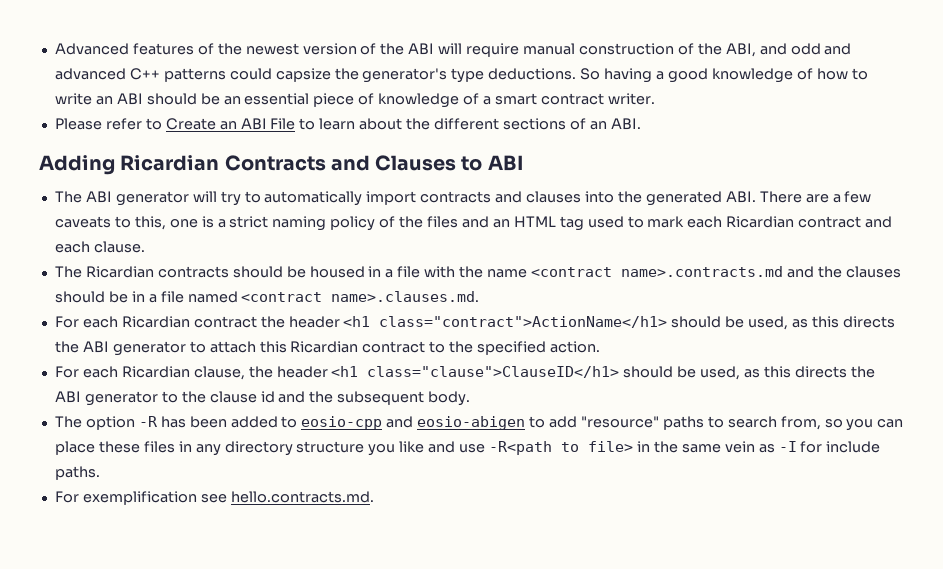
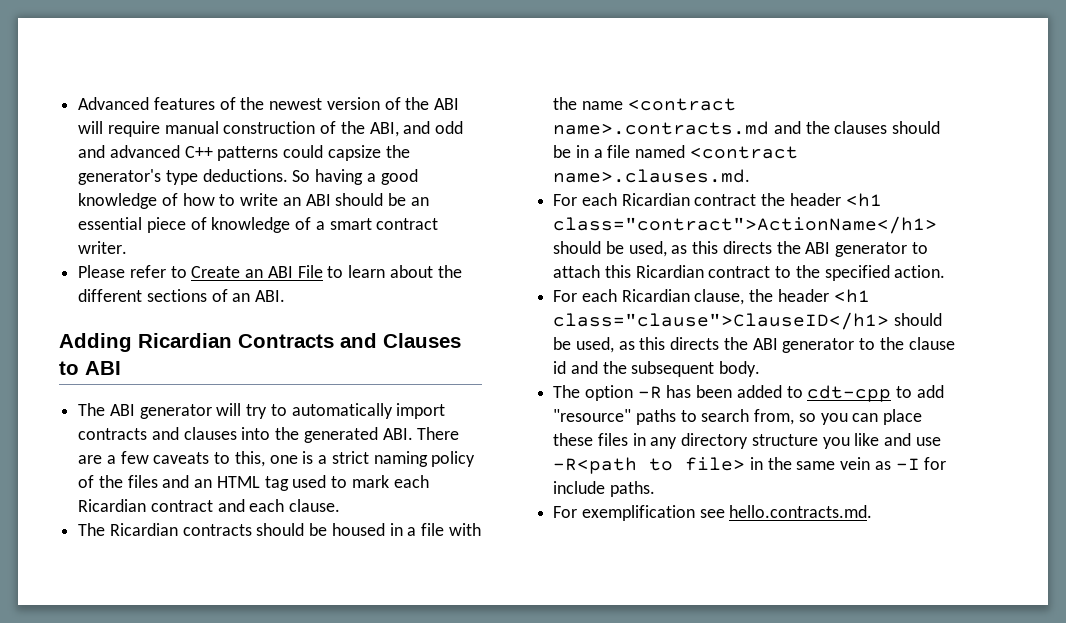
- The option -R has been added to eosio-cpp and eosio-abigen to add "resource" paths to search from, so you can place these files in any directory structure you like and use -R<path to file> in the same vein as -I for include paths.
+ The option -R has been added to cdt-cpp to add "resource" paths to search from, so you can place these files in any directory structure you like and use -R<path to file> in the same vein as -I for include paths.

